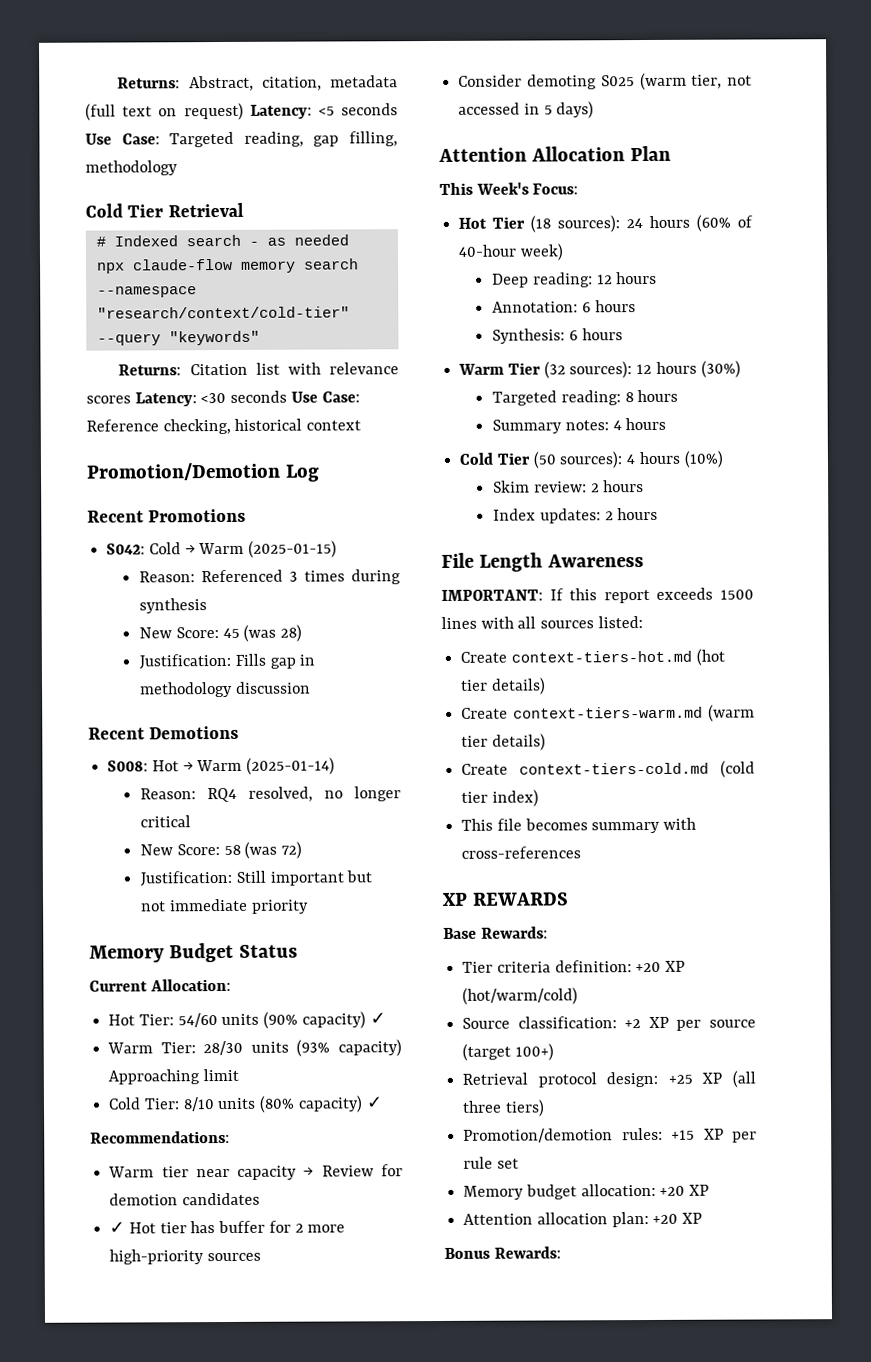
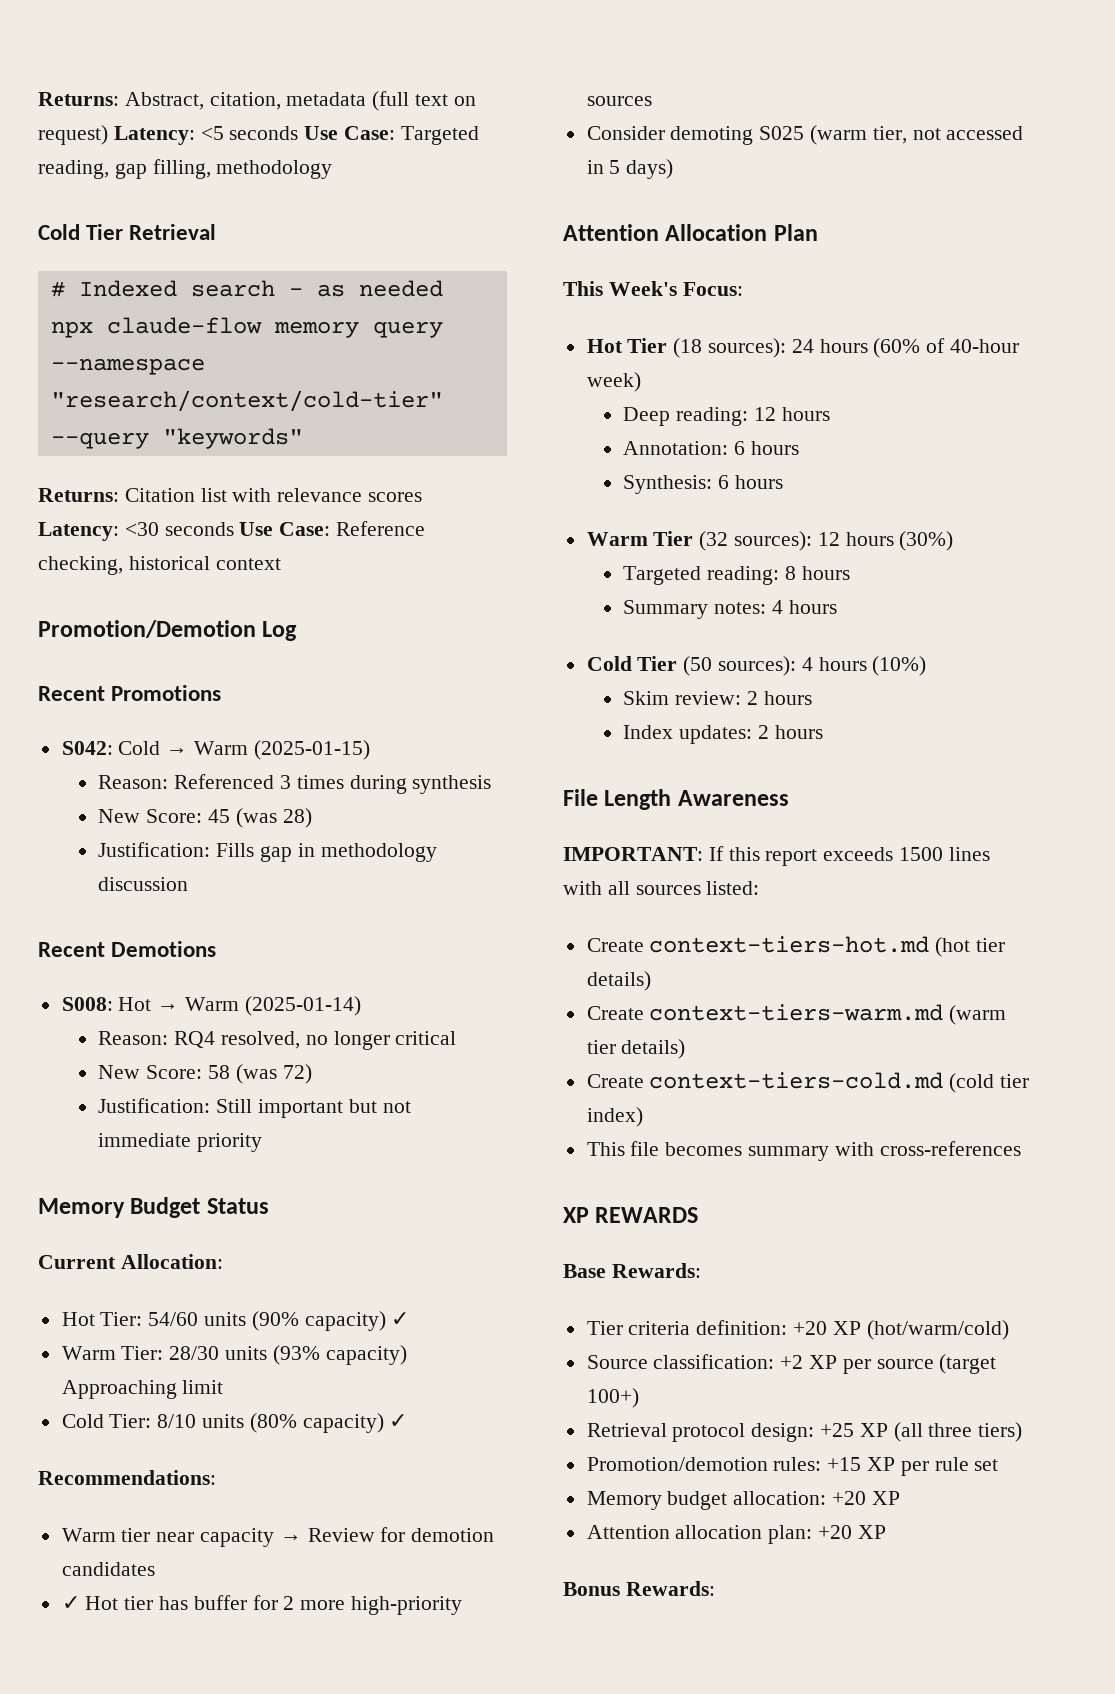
- npx claude-flow memory search --namespace "research/context/cold-tier" --query "keywords"
+ npx claude-flow memory query --namespace "research/context/cold-tier" --query "keywords"

